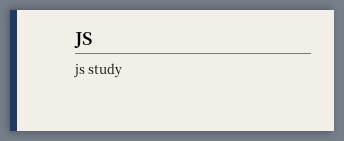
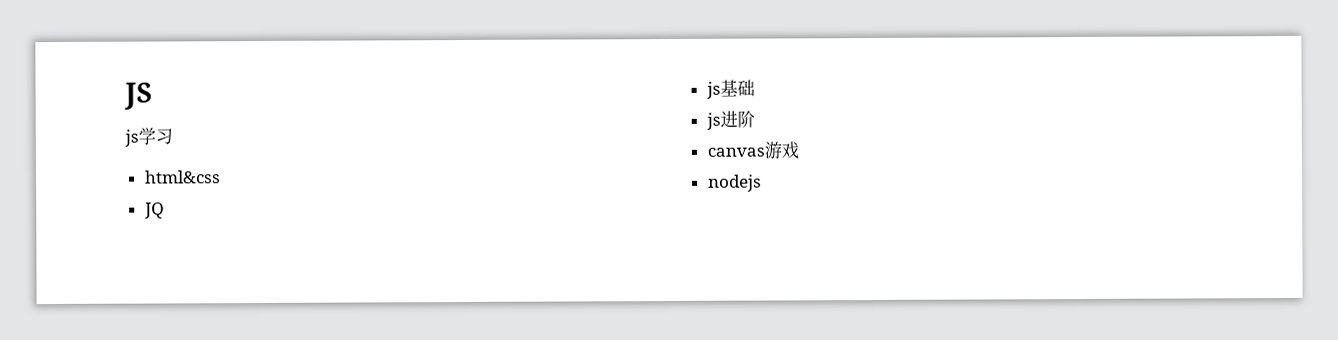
- js study
+ js学习
+ html&css
+ JQ
+ js基础
+ js进阶
+ canvas游戏
+ nodejs

